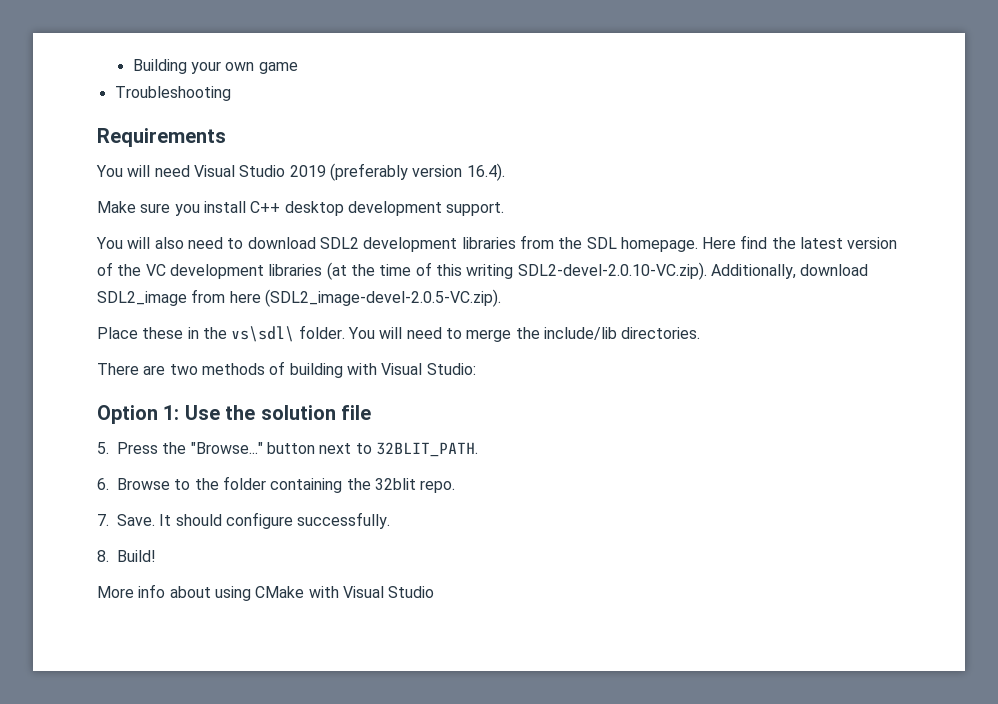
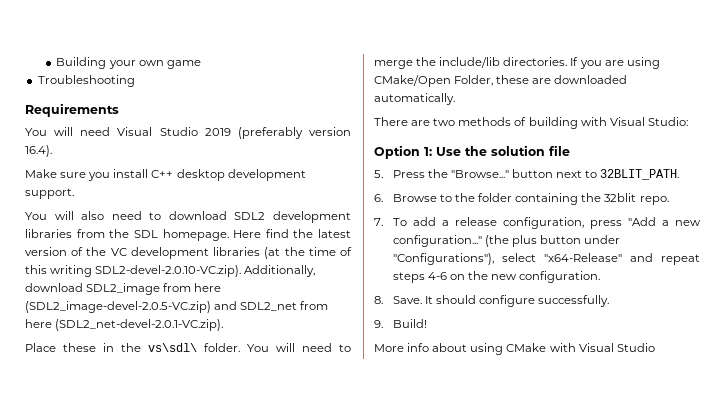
- Here find the latest version of the VC development libraries (at the time of this writing SDL2-devel-2.0.10-VC.zip). Additionally, download SDL2_image from here (SDL2_image-devel-2.0.5-VC.zip).
+ Here find the latest version of the VC development libraries (at the time of this writing SDL2-devel-2.0.10-VC.zip). Additionally, download SDL2_image from here (SDL2_image-devel-2.0.5-VC.zip) and SDL2_net from here (SDL2_net-devel-2.0.1-VC.zip).
+ If you are using CMake/Open Folder, these are downloaded automatically.
- 7. Save.
+ 7. To add a release configuration, press "Add a new configuration..." (the plus button under "Configurations"), select "x64-Release" and repeat steps 4-6 on the new configuration.
+ 8. Save.
- 8. Build!
+ 9. Build!

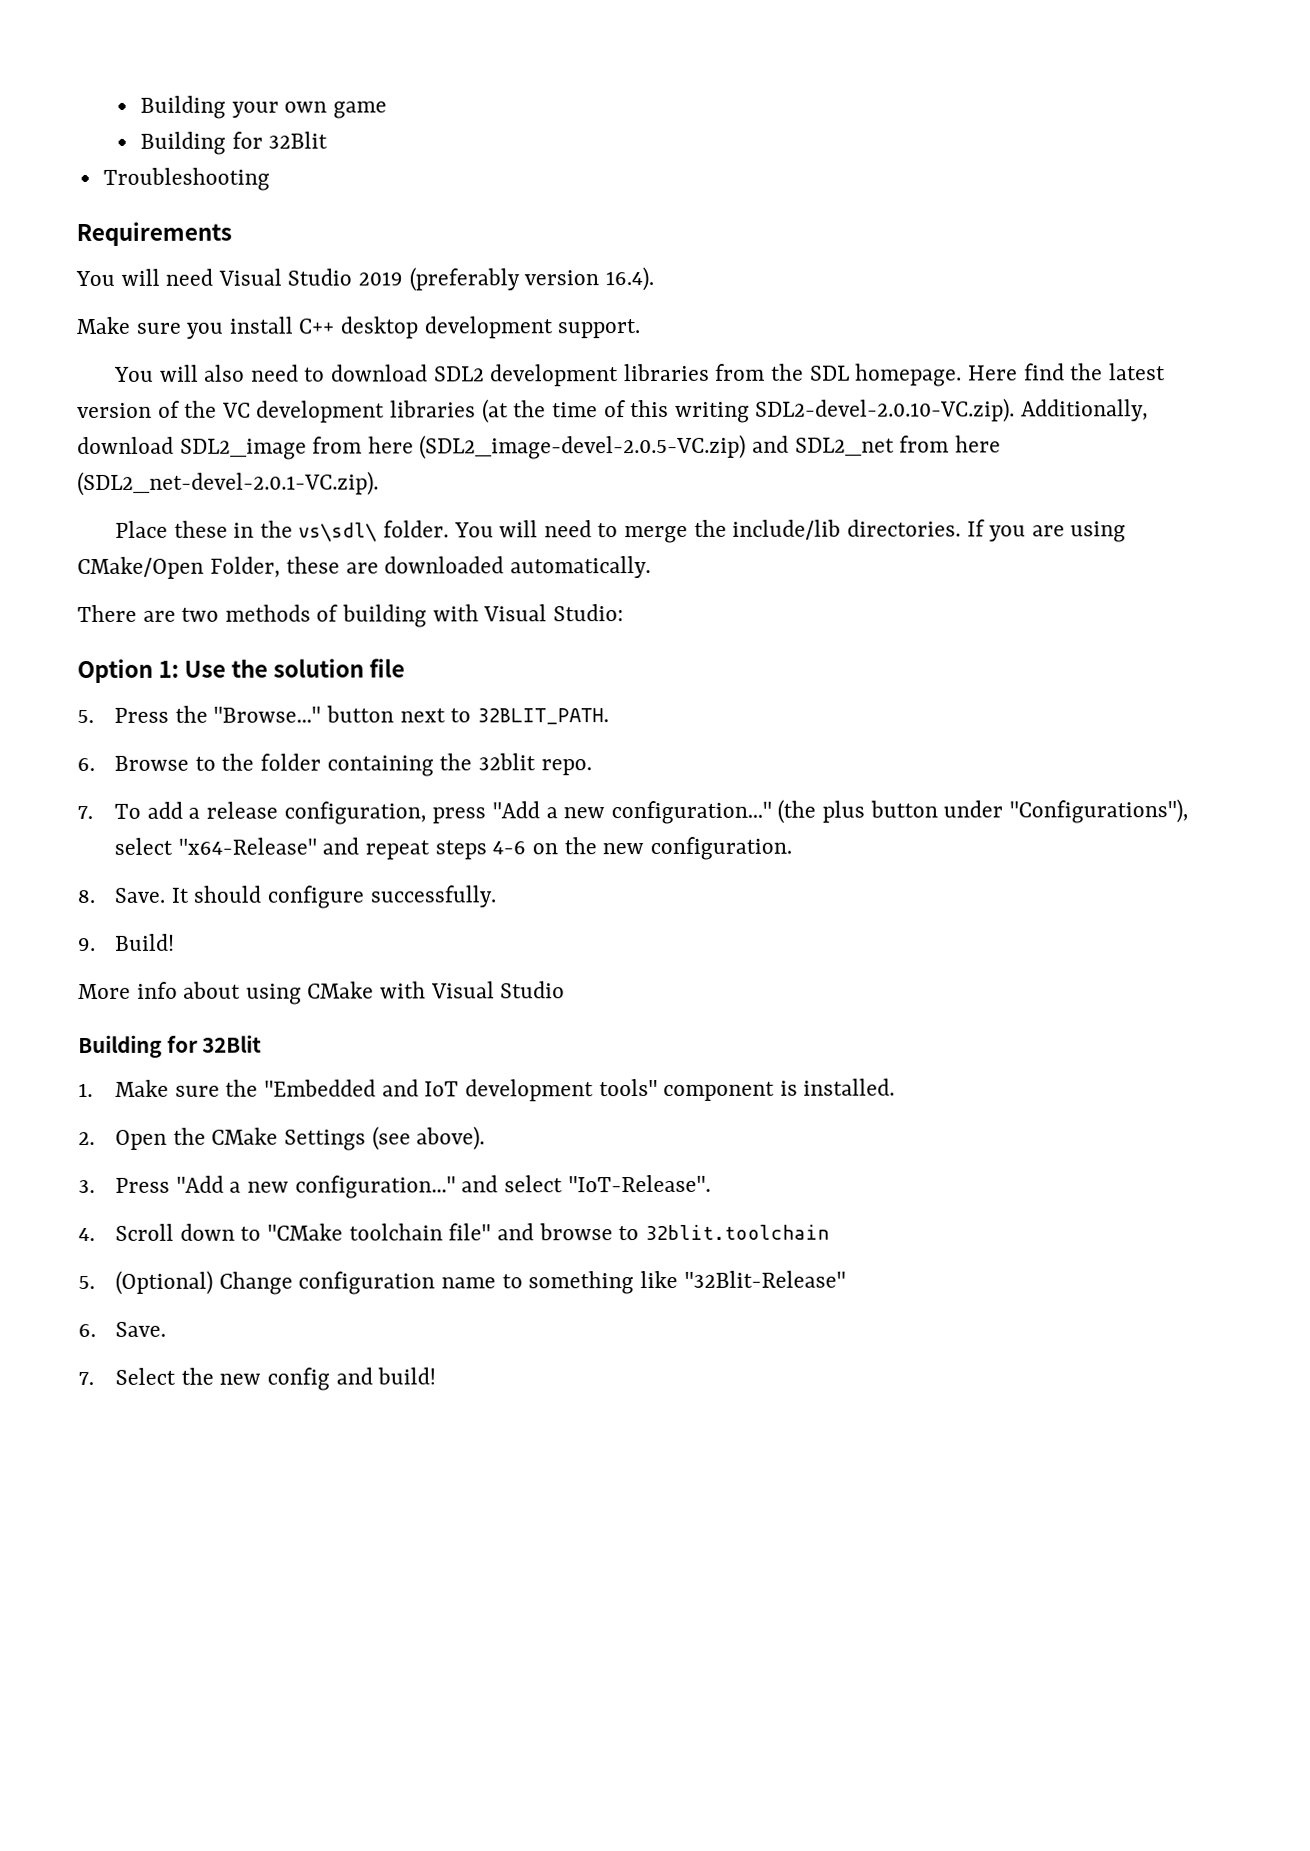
  Building your own game
+ Building for 32Blit
  More info about using CMake with Visual Studio
+ Building for 32Blit
+ 1. Make sure the "Embedded and IoT development tools" component is installed.
+ 2. Open the CMake Settings (see above).
+ 3. Press "Add a new configuration..." and select "IoT-Release".
+ 4. Scroll down to "CMake toolchain file" and browse to 32blit.toolchain
+ 5. (Optional) Change configuration name to something like "32Blit-Release"
+ 6. Save.
+ 7. Select the new config and build!

